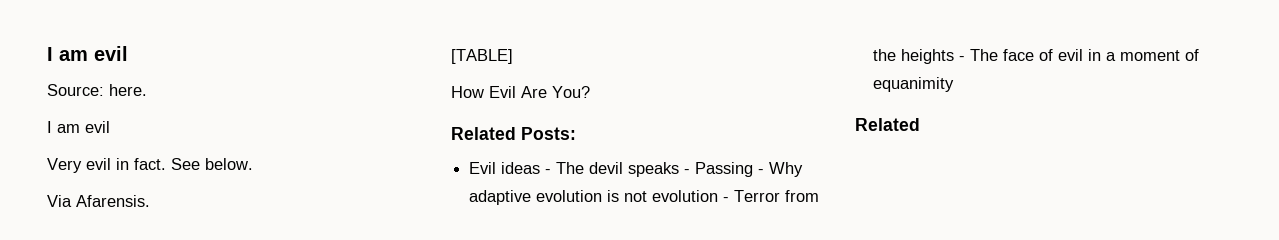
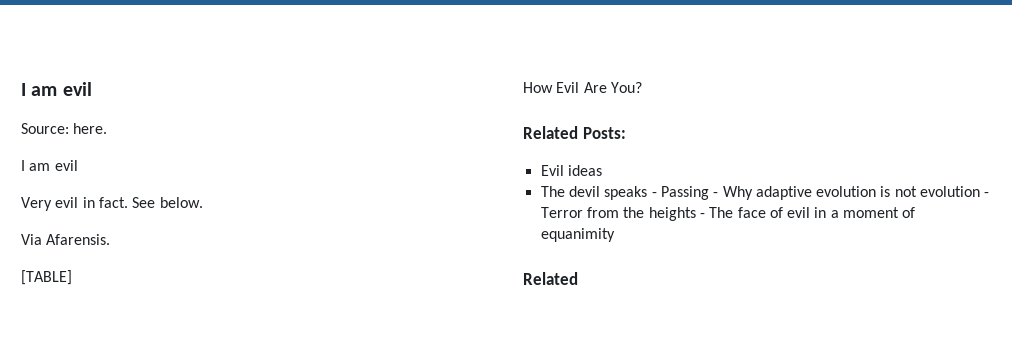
- Evil ideas - The devil speaks - Passing - Why adaptive evolution is not evolution - Terror from the heights - The face of evil in a moment of equanimity
+ Evil ideas
+ The devil speaks - Passing - Why adaptive evolution is not evolution - Terror from the heights - The face of evil in a moment of equanimity

